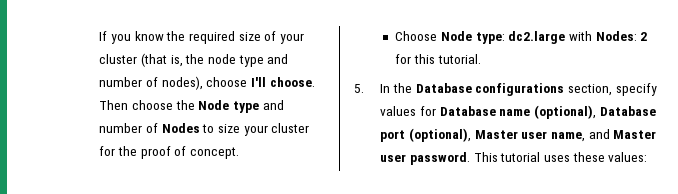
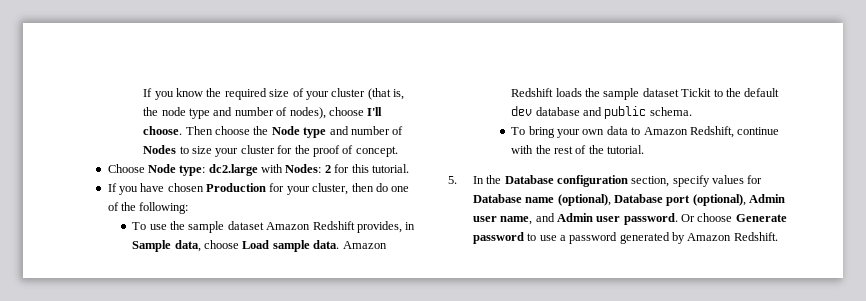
+ If you have chosen Production for your cluster, then do one of the following:
+ To use the sample dataset Amazon Redshift provides, in Sample data, choose Load sample data. Amazon Redshift loads the sample dataset Tickit to the default dev database and public schema.
+ To bring your own data to Amazon Redshift, continue with the rest of the tutorial.
- 5. In the Database configurations section, specify values for Database name (optional), Database port (optional), Master user name, and Master user password.
+ 5. In the Database configuration section, specify values for Database name (optional), Database port (optional), Admin user name, and Admin user password.
- This tutorial uses these values:
+ Or choose Generate password to use a password generated by Amazon Redshift.

